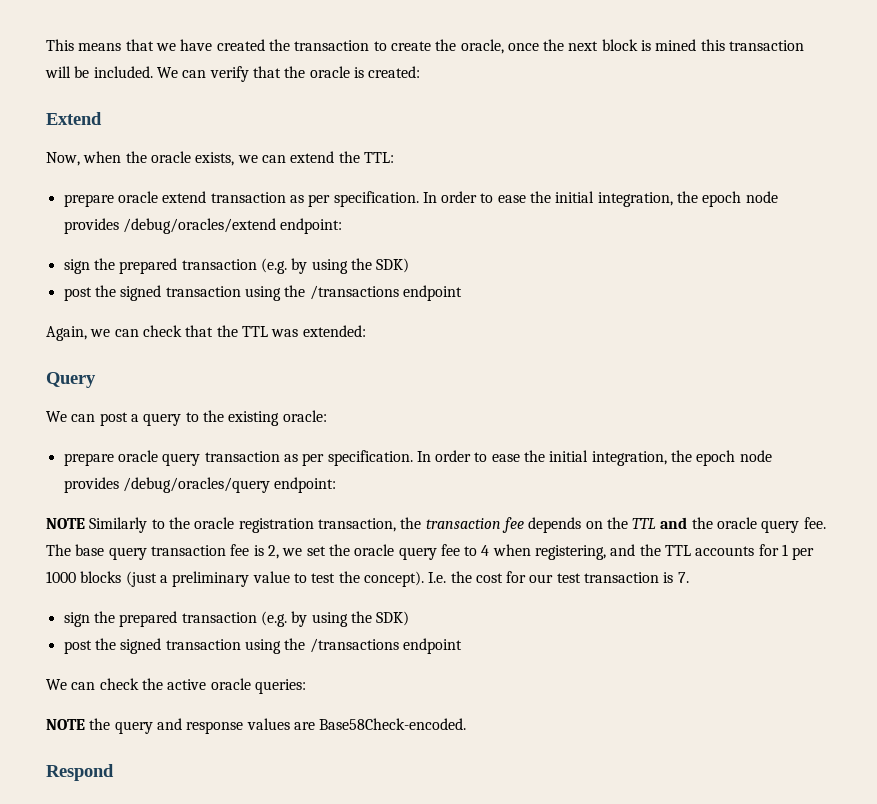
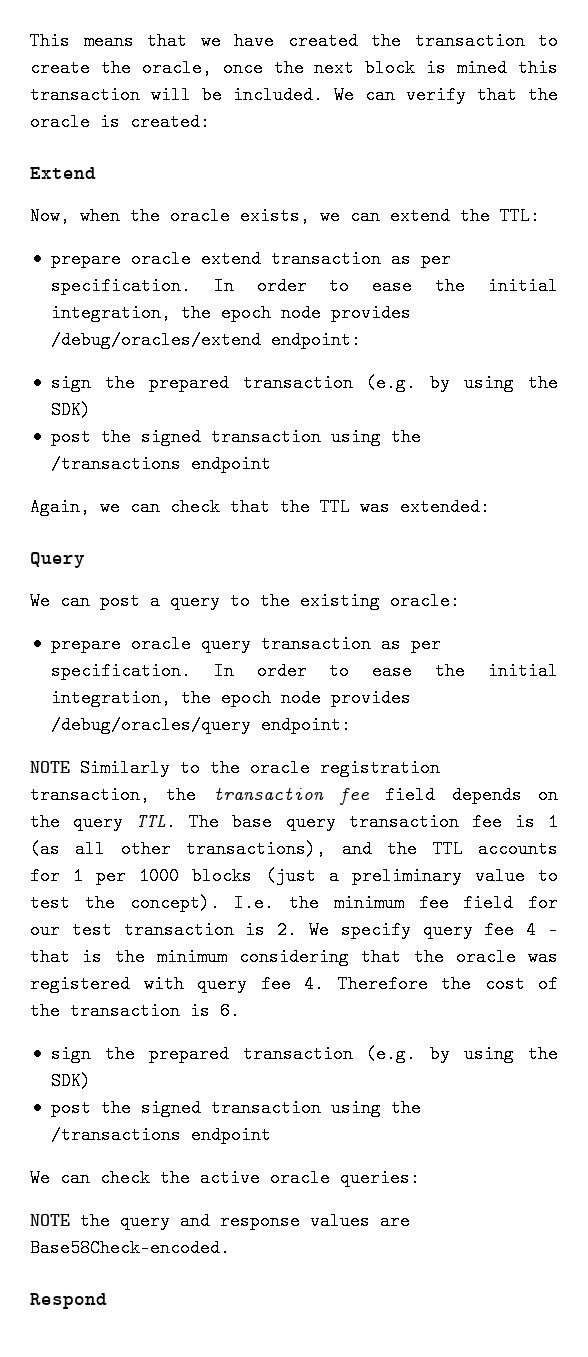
- NOTE Similarly to the oracle registration transaction, the transaction fee depends on the TTL and the oracle query fee. The base query transaction fee is 2, we set the oracle query fee to 4 when registering, and the TTL accounts for 1 per 1000 blocks (just a preliminary value to test the concept).
+ NOTE Similarly to the oracle registration transaction, the transaction fee field depends on the query TTL. The base query transaction fee is 1 (as all other transactions), and the TTL accounts for 1 per 1000 blocks (just a preliminary value to test the concept).
- I.e. the cost for our test transaction is 7.
+ I.e. the minimum fee field for our test transaction is 2. We specify query fee 4 - that is the minimum considering that the oracle was registered with query fee 4. Therefore the cost of the transaction is 6.

